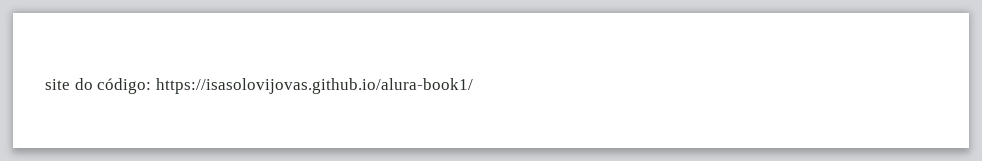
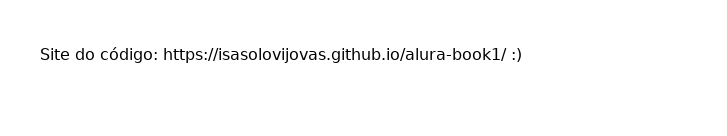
- site do código: https://isasolovijovas.github.io/alura-book1/
+ Site do código: https://isasolovijovas.github.io/alura-book1/ :)

